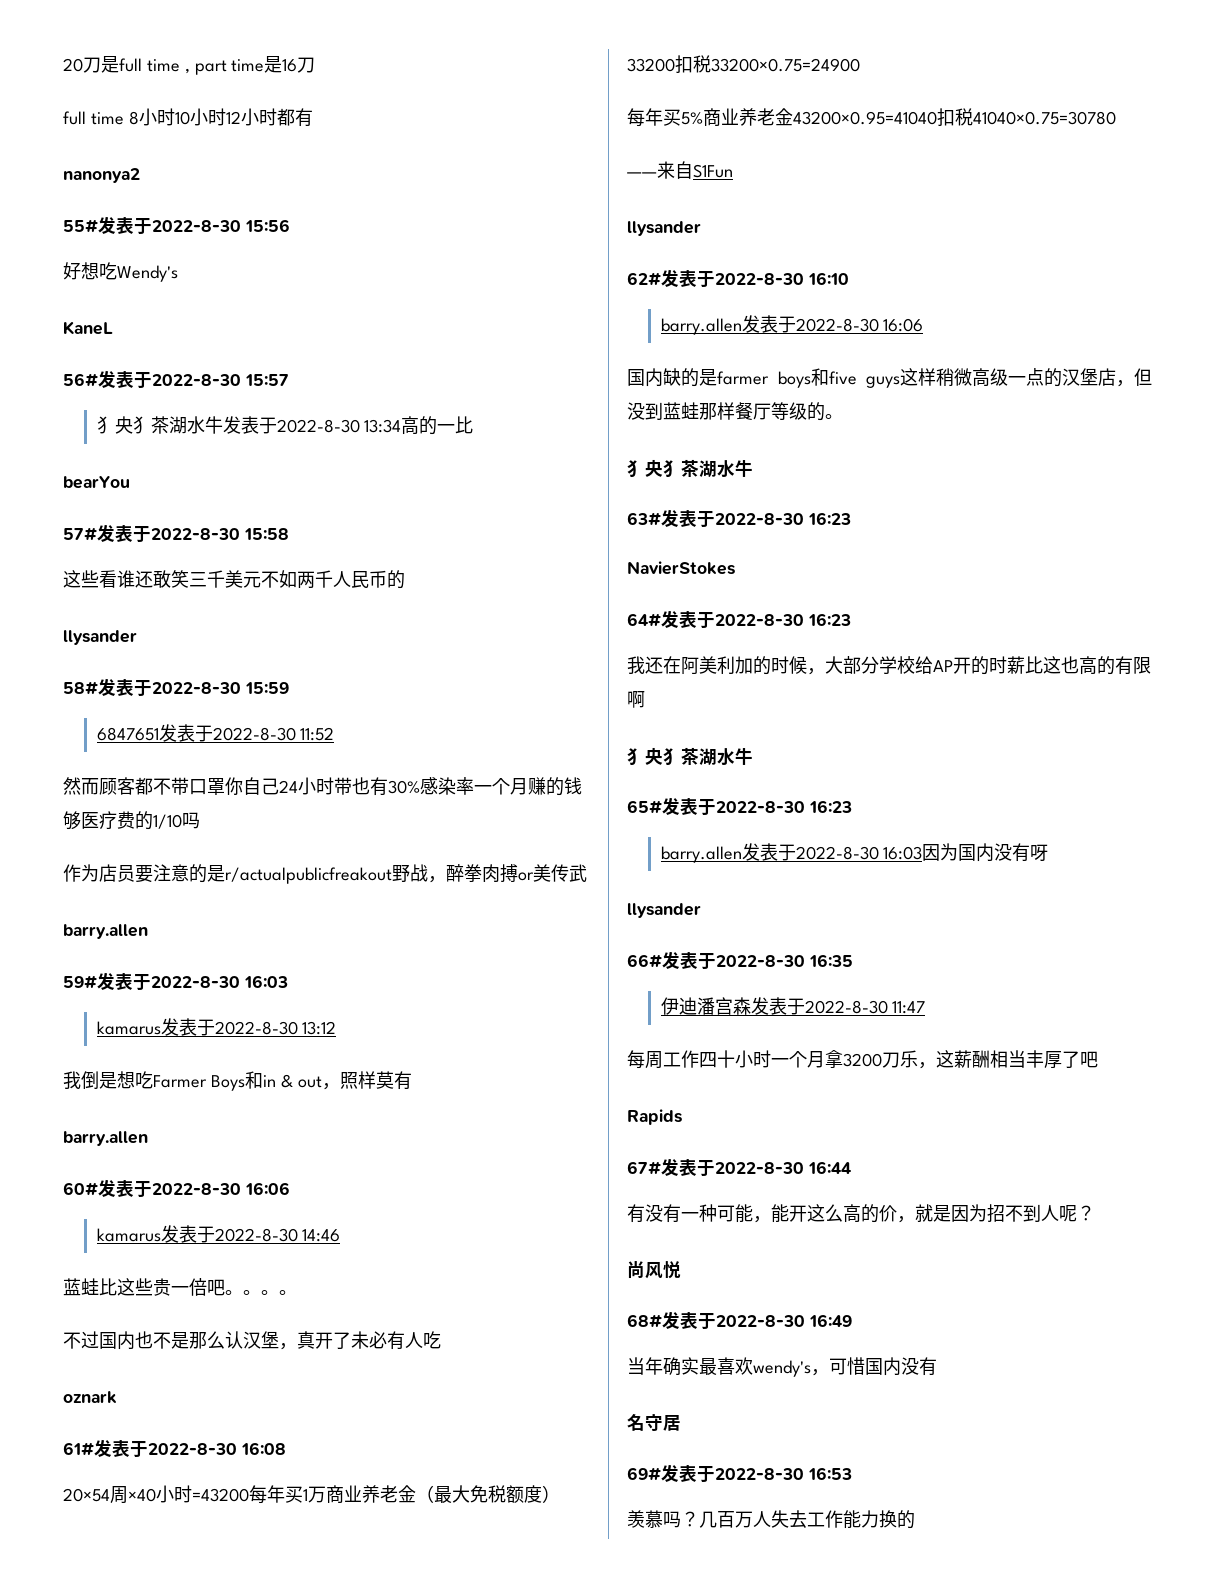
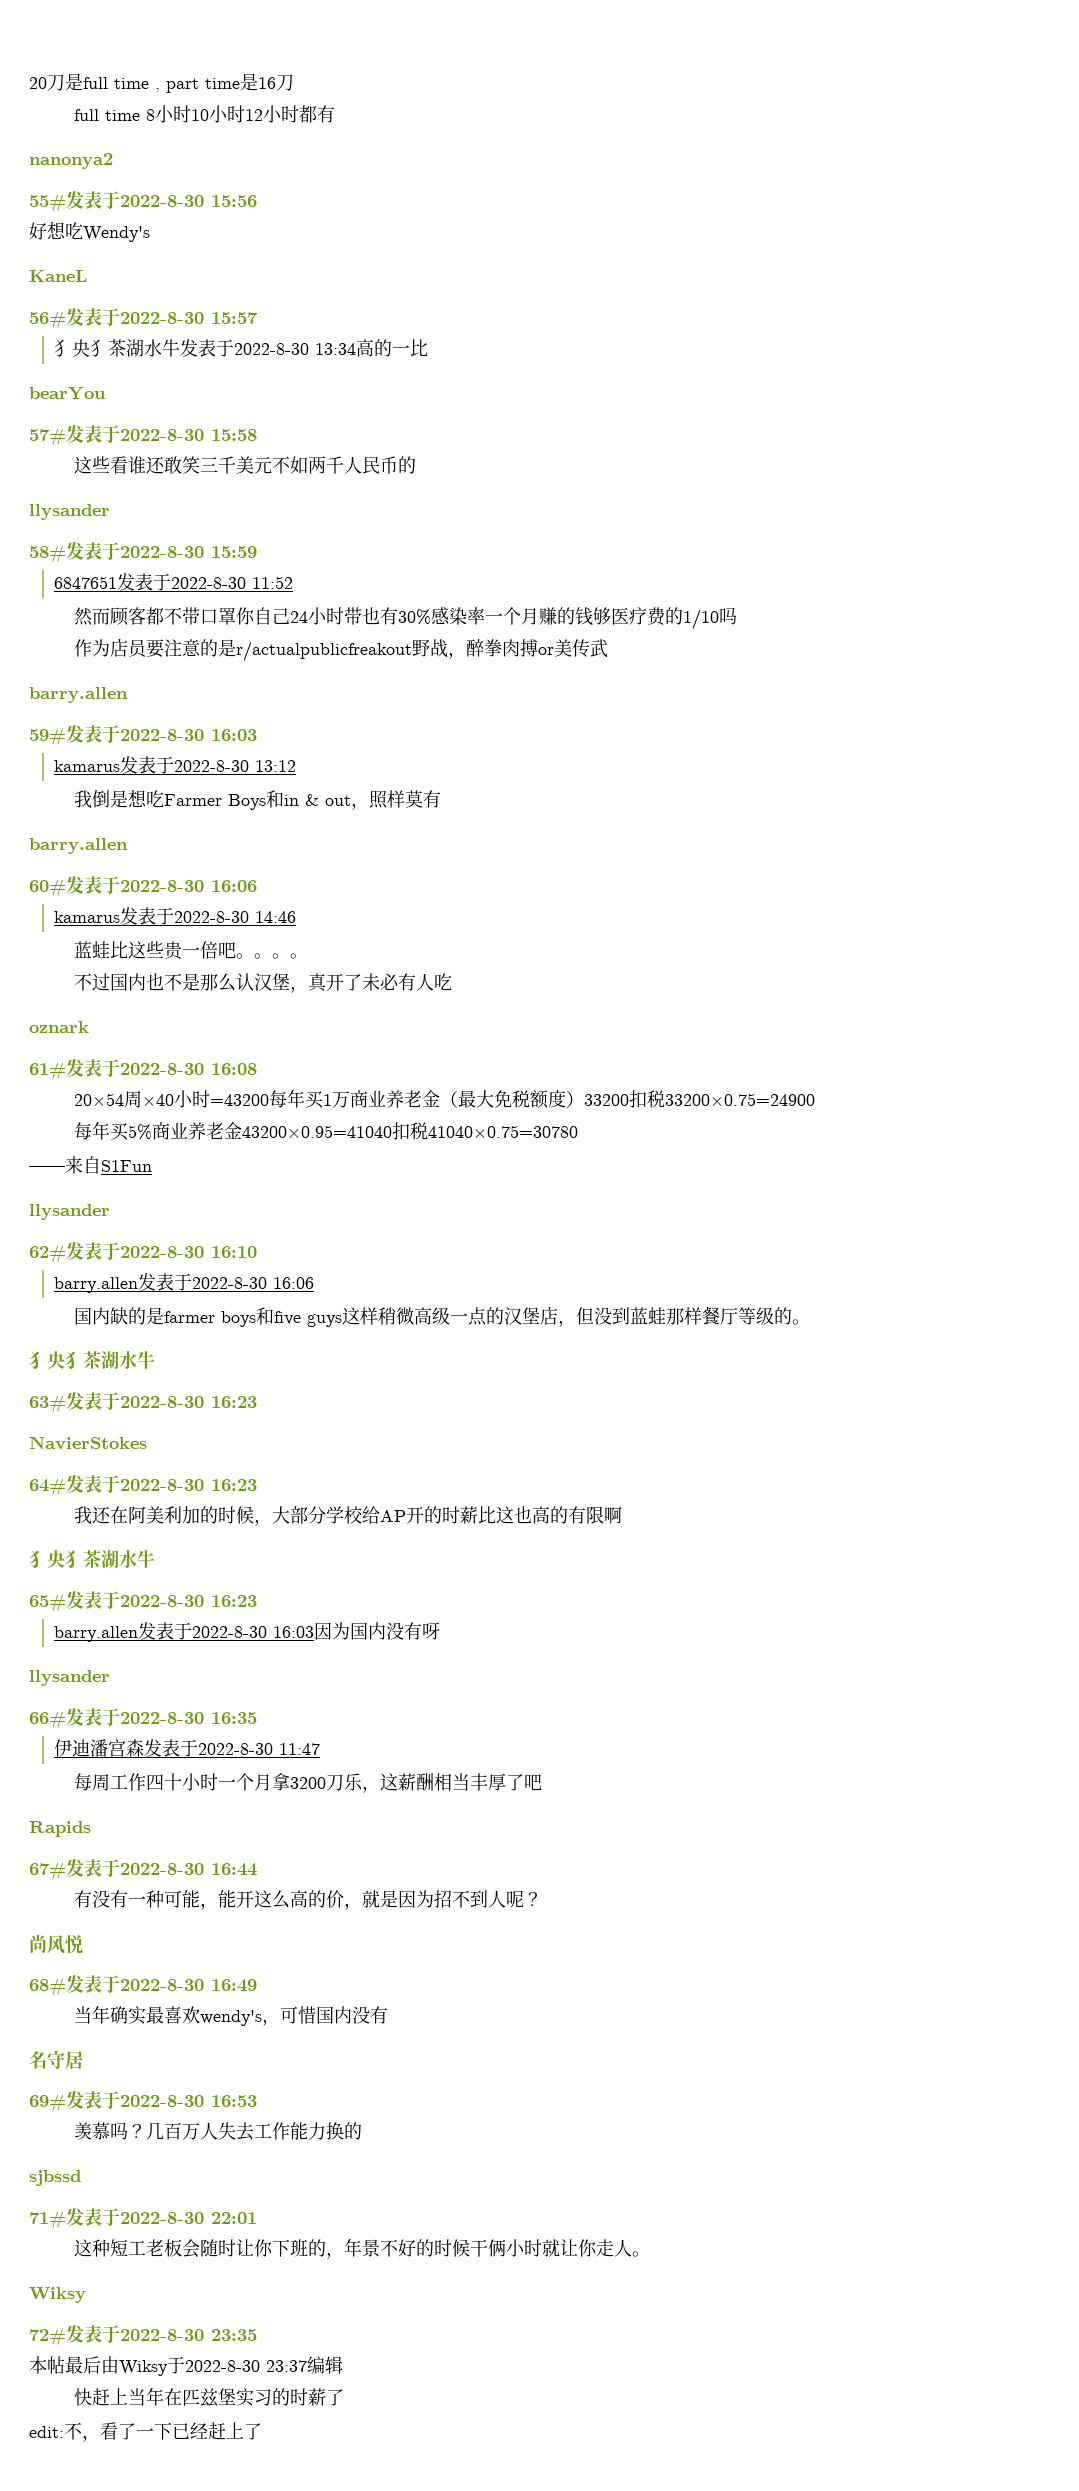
+ sjbssd
+ 71#发表于2022-8-30 22:01
+ 这种短工老板会随时让你下班的，年景不好的时候干俩小时就让你走人。
+ Wiksy
+ 72#发表于2022-8-30 23:35
+ 本帖最后由Wiksy于2022-8-30 23:37编辑
+ 快赶上当年在匹兹堡实习的时薪了
+ edit:不，看了一下已经赶上了

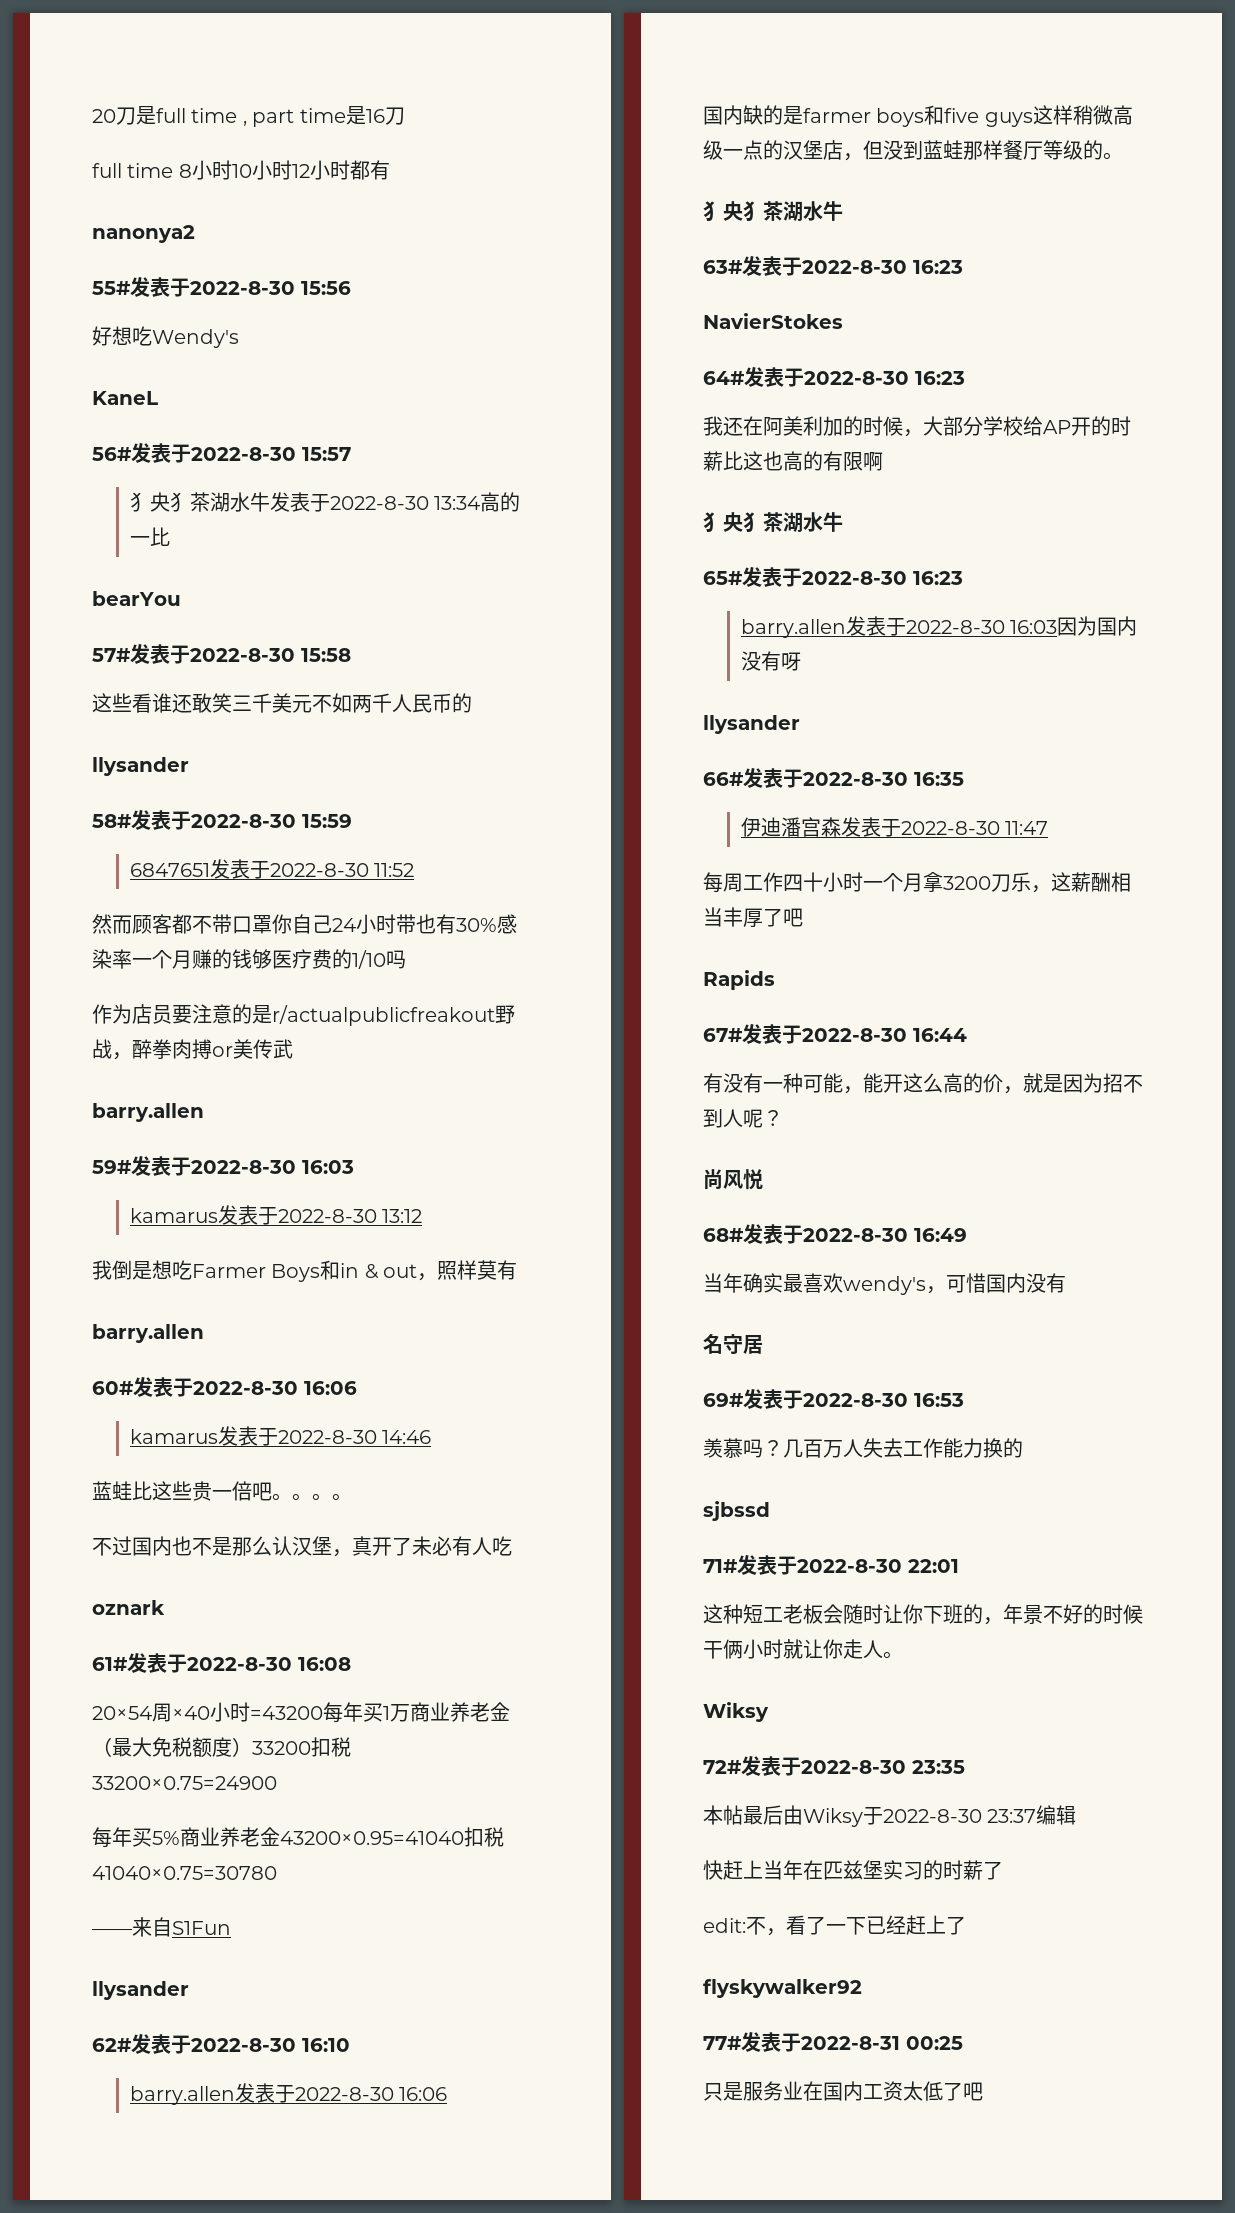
+ flyskywalker92
+ 77#发表于2022-8-31 00:25
+ 只是服务业在国内工资太低了吧

